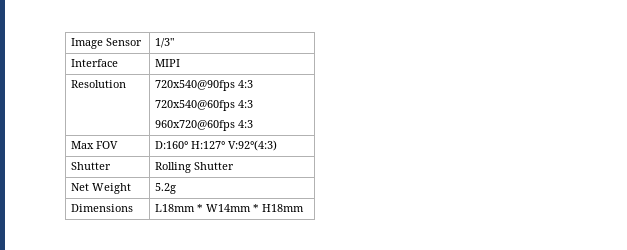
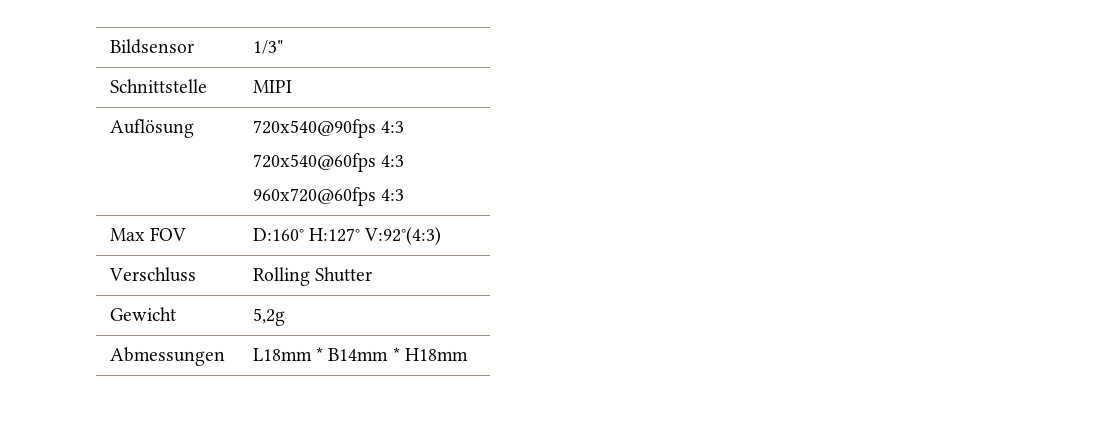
- Image Sensor | 1/3"
+ Bildsensor | 1/3"
- Interface | MIPI
+ Schnittstelle | MIPI
- Resolution | 720x540@90fps 4:3
+ Auflösung | 720x540@90fps 4:3
- Shutter | Rolling Shutter
+ Verschluss | Rolling Shutter
- Net Weight | 5.2g
- Dimensions | L18mm * W14mm * H18mm
+ Gewicht | 5,2g
+ Abmessungen | L18mm * B14mm * H18mm

